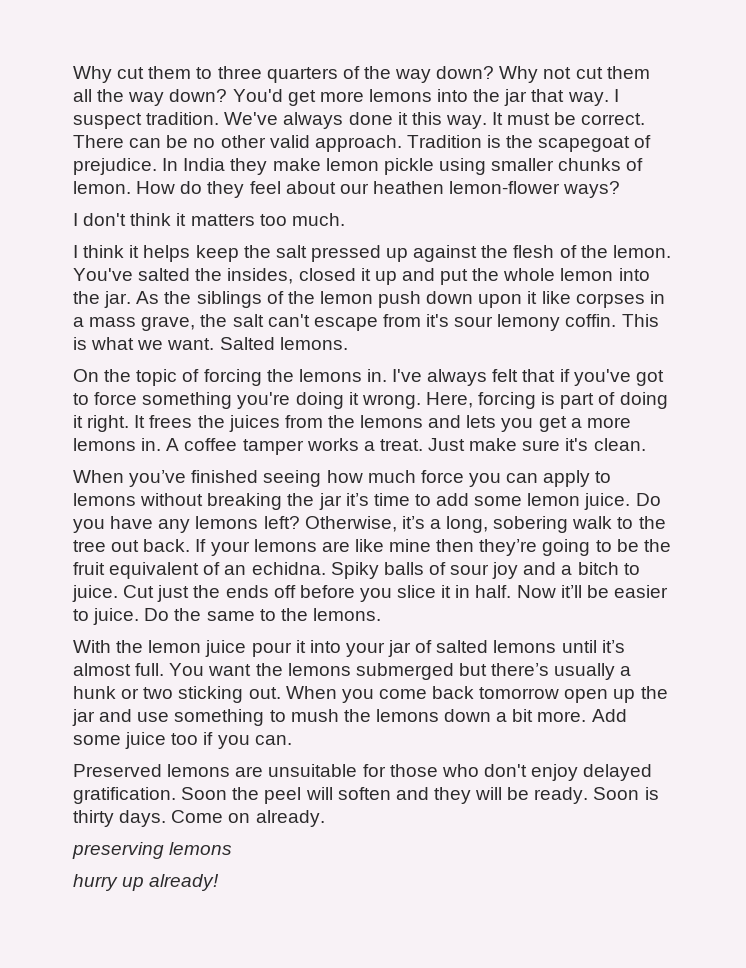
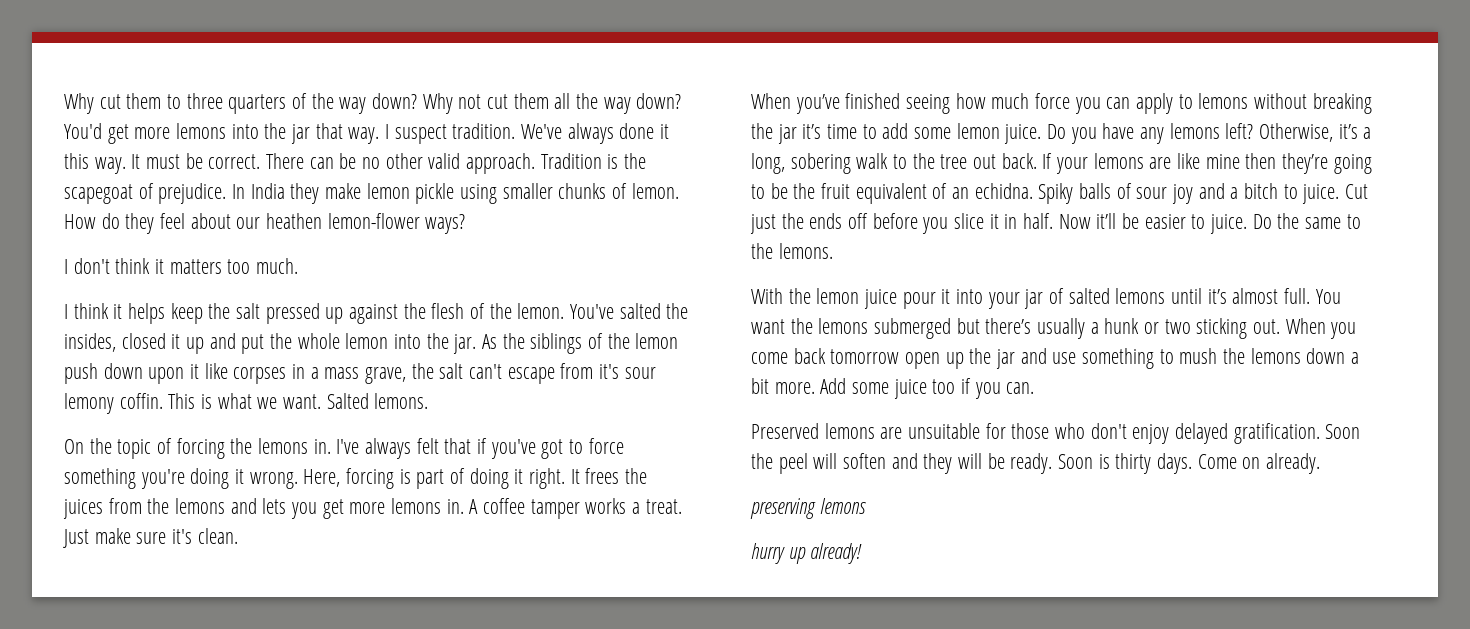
- It frees the juices from the lemons and lets you get a more lemons in.
+ It frees the juices from the lemons and lets you get more lemons in.

